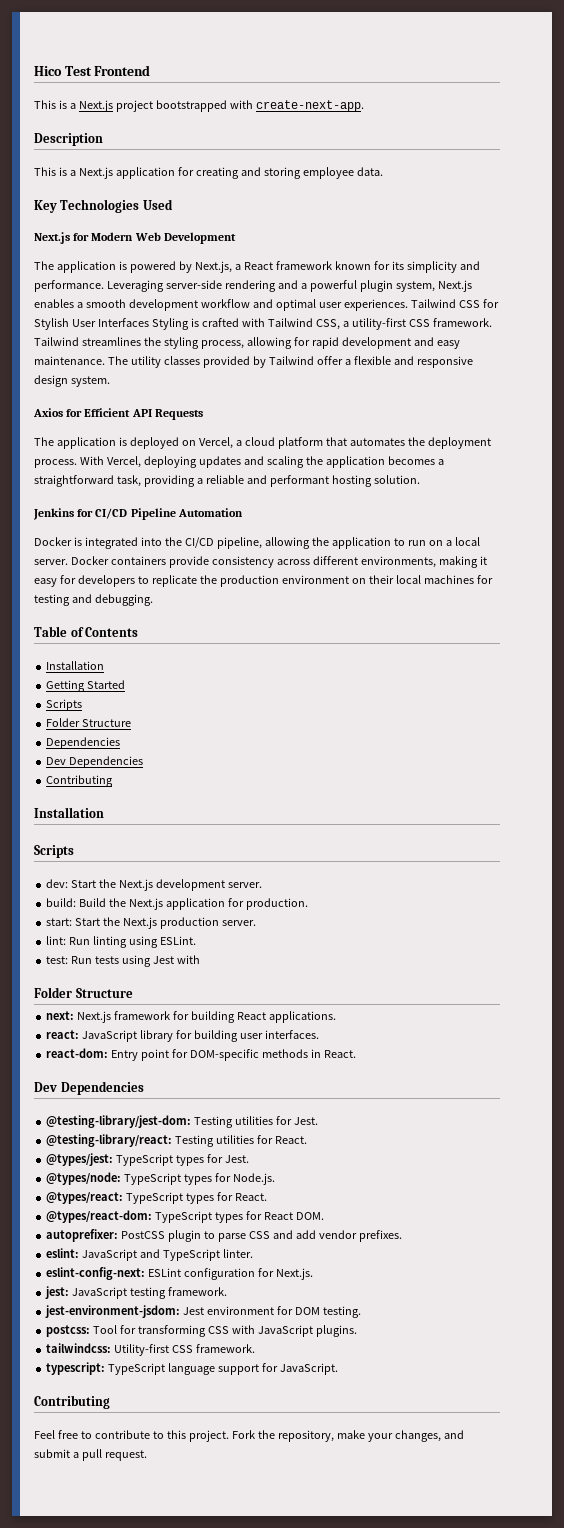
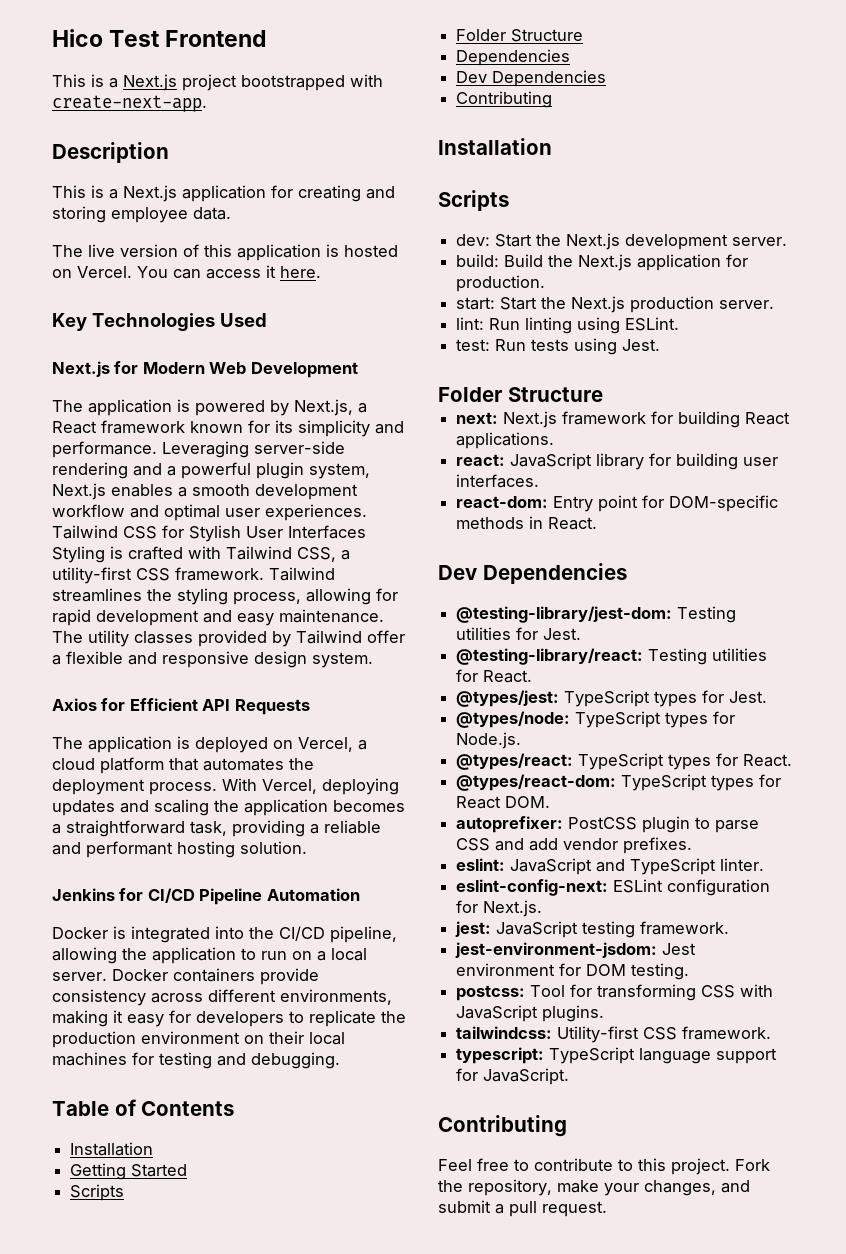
+ The live version of this application is hosted on Vercel. You can access it here.
- test: Run tests using Jest with
+ test: Run tests using Jest.

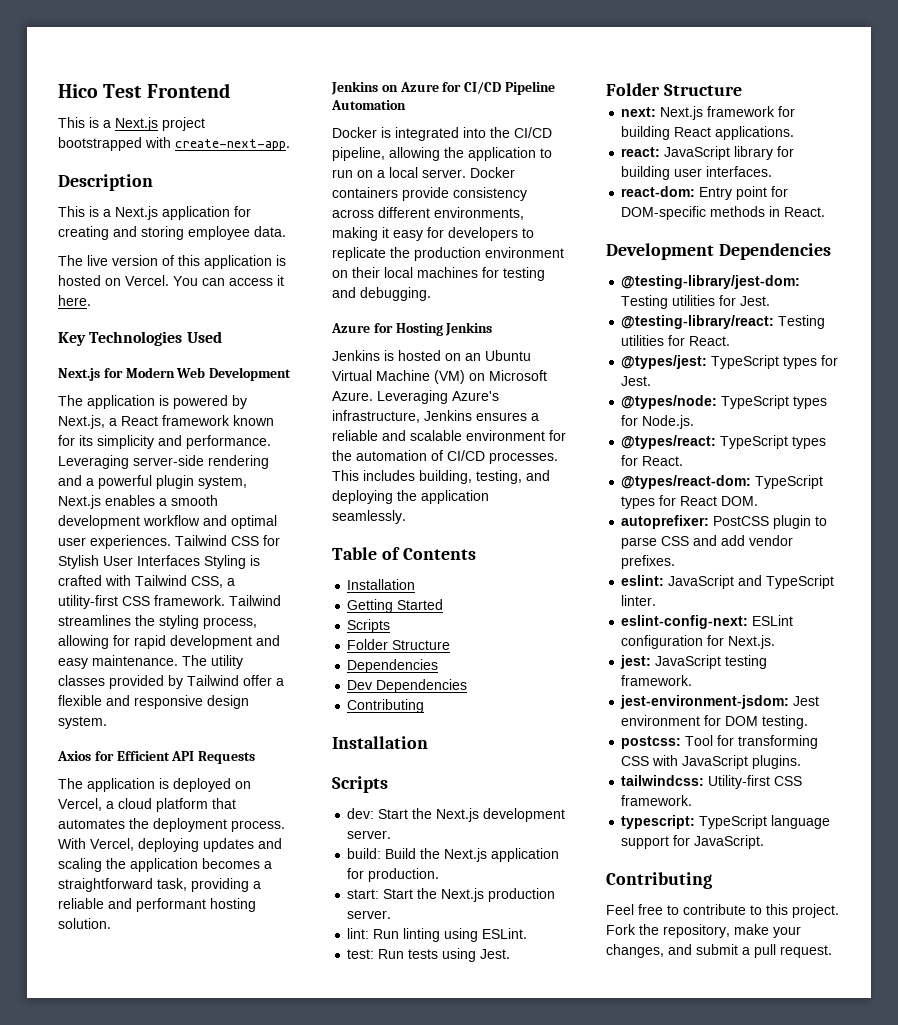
- Jenkins for CI/CD Pipeline Automation
+ Jenkins on Azure for CI/CD Pipeline Automation
+ Azure for Hosting Jenkins
+ Jenkins is hosted on an Ubuntu Virtual Machine (VM) on Microsoft Azure. Leveraging Azure's infrastructure, Jenkins ensures a reliable and scalable environment for the automation of CI/CD processes. This includes building, testing, and deploying the application seamlessly.
  react-dom: Entry point for DOM-specific methods in React.
- Dev Dependencies
+ Development Dependencies

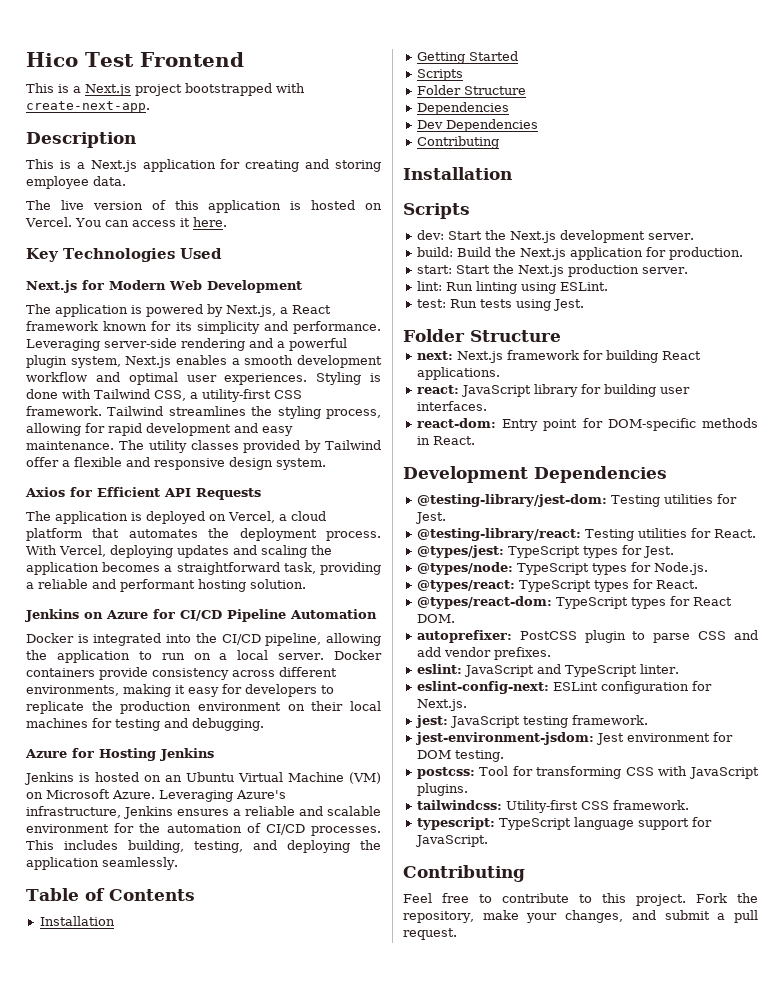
- Tailwind CSS for Stylish User Interfaces Styling is crafted with Tailwind CSS, a utility-first CSS framework.
+ Styling is done with Tailwind CSS, a utility-first CSS framework.

